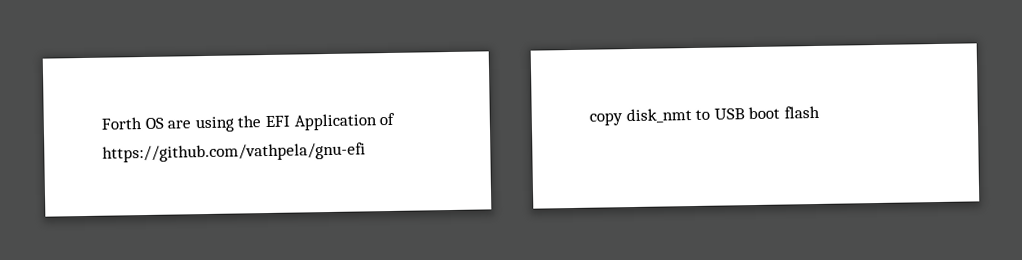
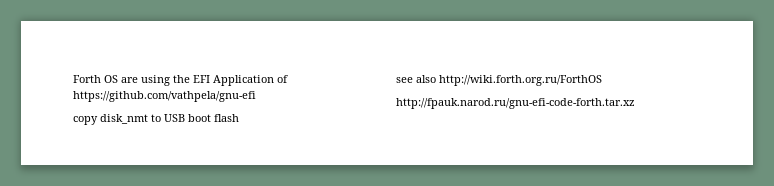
+ see also http://wiki.forth.org.ru/ForthOS
+ http://fpauk.narod.ru/gnu-efi-code-forth.tar.xz

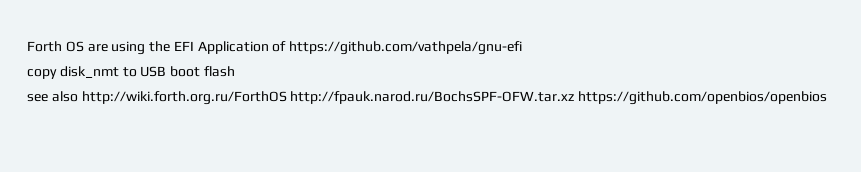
- see also http://wiki.forth.org.ru/ForthOS
- http://fpauk.narod.ru/gnu-efi-code-forth.tar.xz
+ see also http://wiki.forth.org.ru/ForthOS http://fpauk.narod.ru/BochsSPF-OFW.tar.xz https://github.com/openbios/openbios

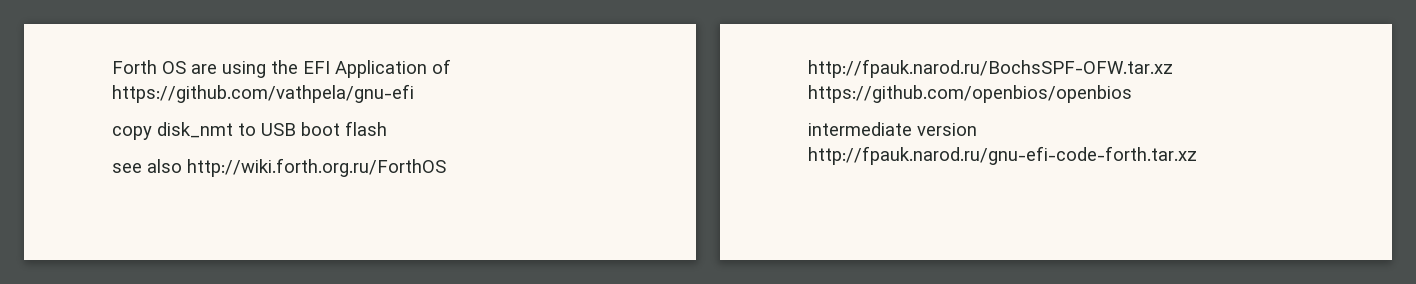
+ intermediate version http://fpauk.narod.ru/gnu-efi-code-forth.tar.xz

